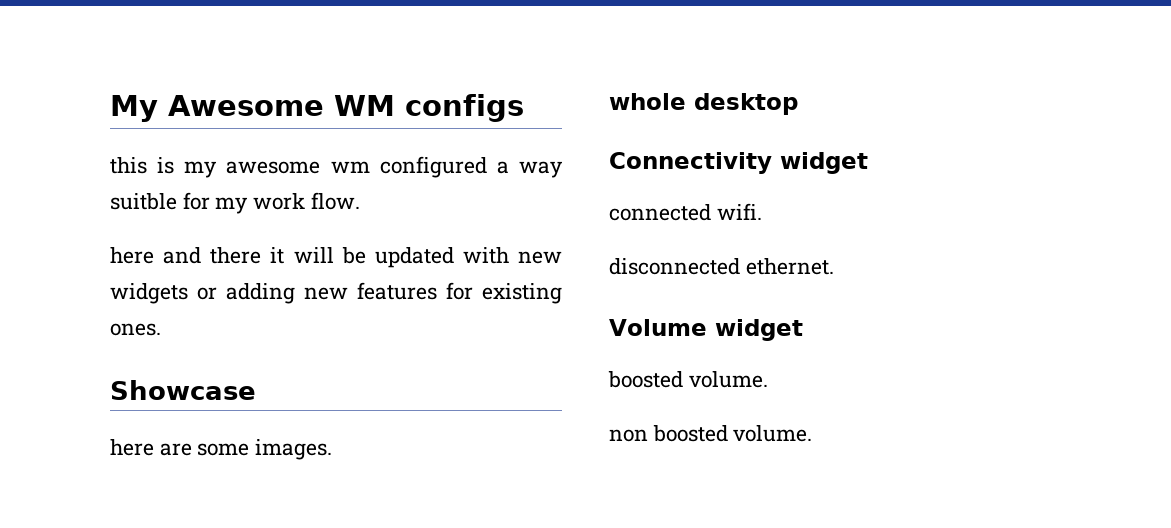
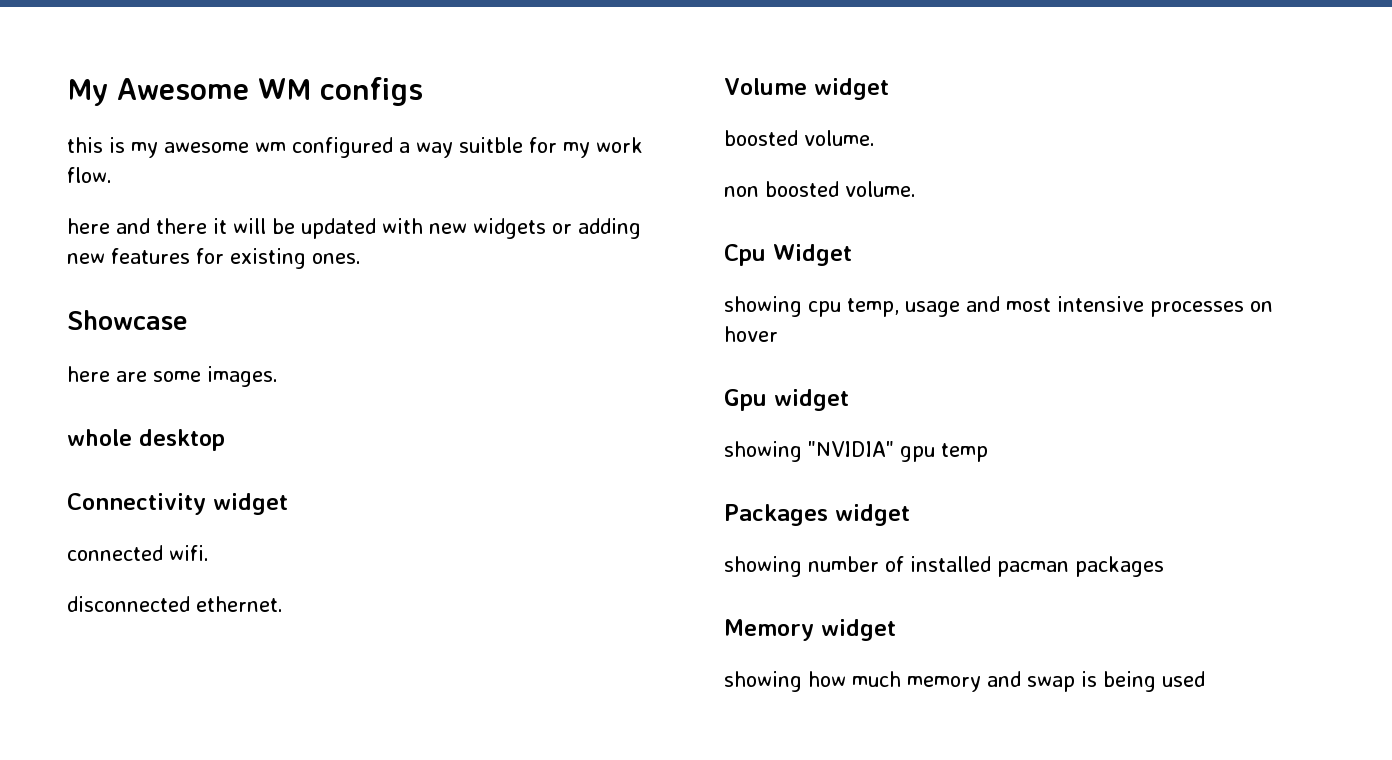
+ Cpu Widget
+ showing cpu temp, usage and most intensive processes on hover
+ Gpu widget
+ showing "NVIDIA" gpu temp
+ Packages widget
+ showing number of installed pacman packages
+ Memory widget
+ showing how much memory and swap is being used

